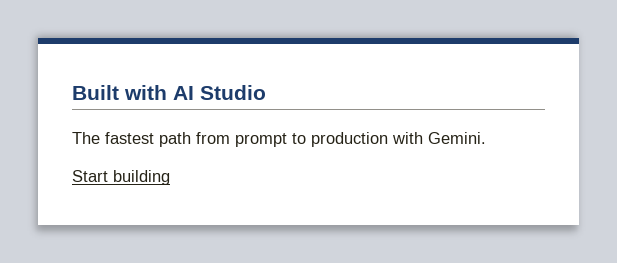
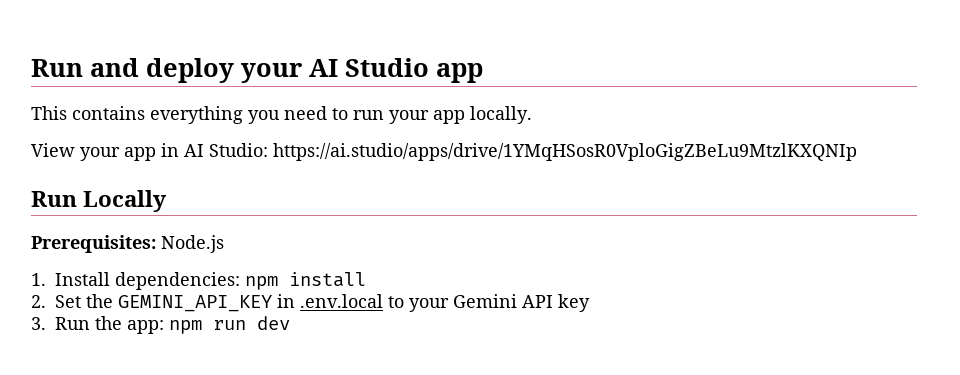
- Built with AI Studio
- The fastest path from prompt to production with Gemini.
- Start building
+ Run and deploy your AI Studio app
+ This contains everything you need to run your app locally.
+ View your app in AI Studio: https://ai.studio/apps/drive/1YMqHSosR0VploGigZBeLu9MtzlKXQNIp
+ Run Locally
+ Prerequisites: Node.js
+ 1. Install dependencies: npm install
+ 2. Set the GEMINI_API_KEY in .env.local to your Gemini API key
+ 3. Run the app: npm run dev

